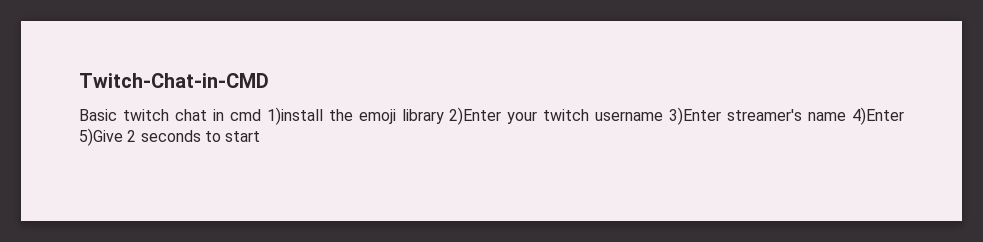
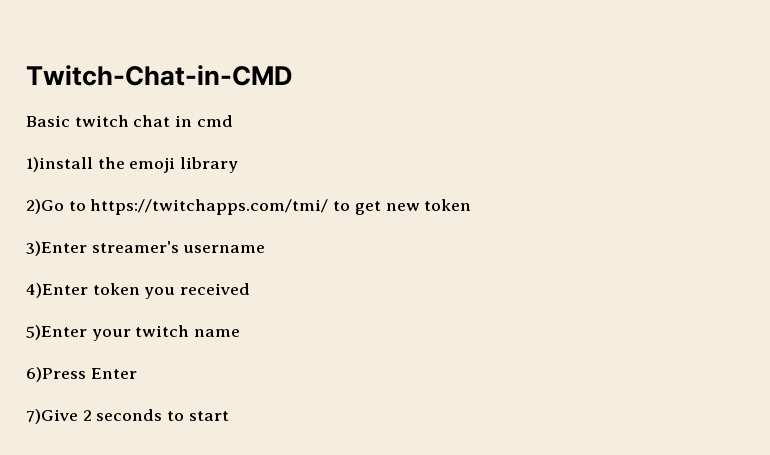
- Basic twitch chat in cmd 1)install the emoji library 2)Enter your twitch username 3)Enter streamer's name 4)Enter 5)Give 2 seconds to start
+ Basic twitch chat in cmd
+ 1)install the emoji library
+ 2)Go to https://twitchapps.com/tmi/ to get new token
+ 3)Enter streamer's username
+ 4)Enter token you received
+ 5)Enter your twitch name
+ 6)Press Enter
+ 7)Give 2 seconds to start

